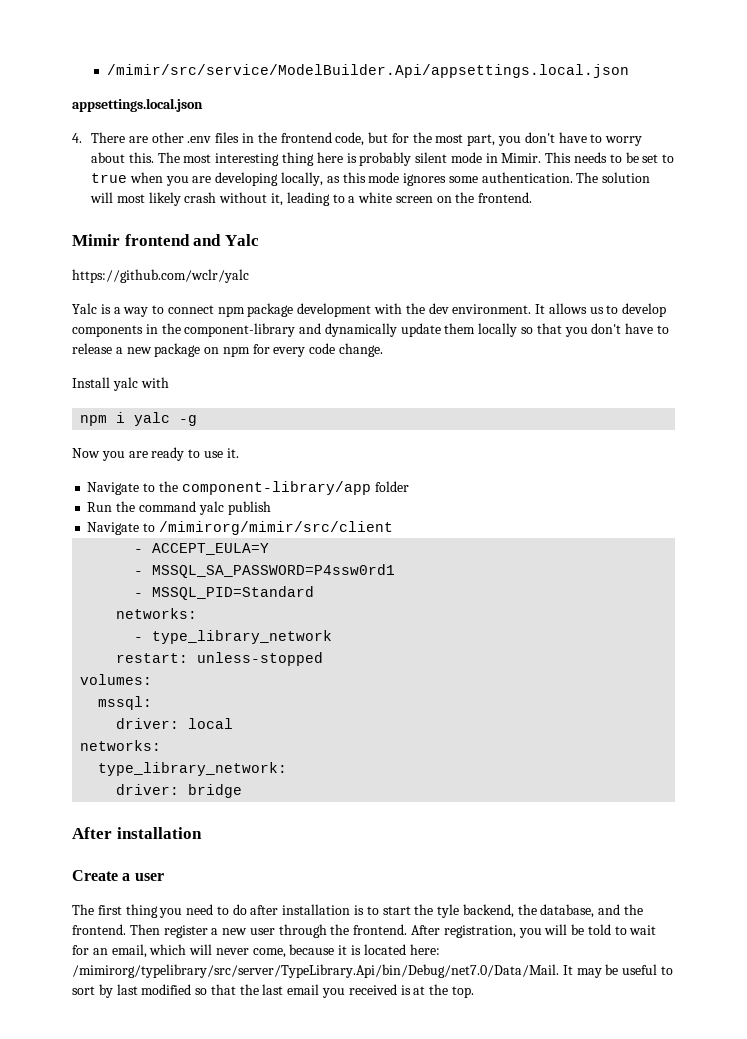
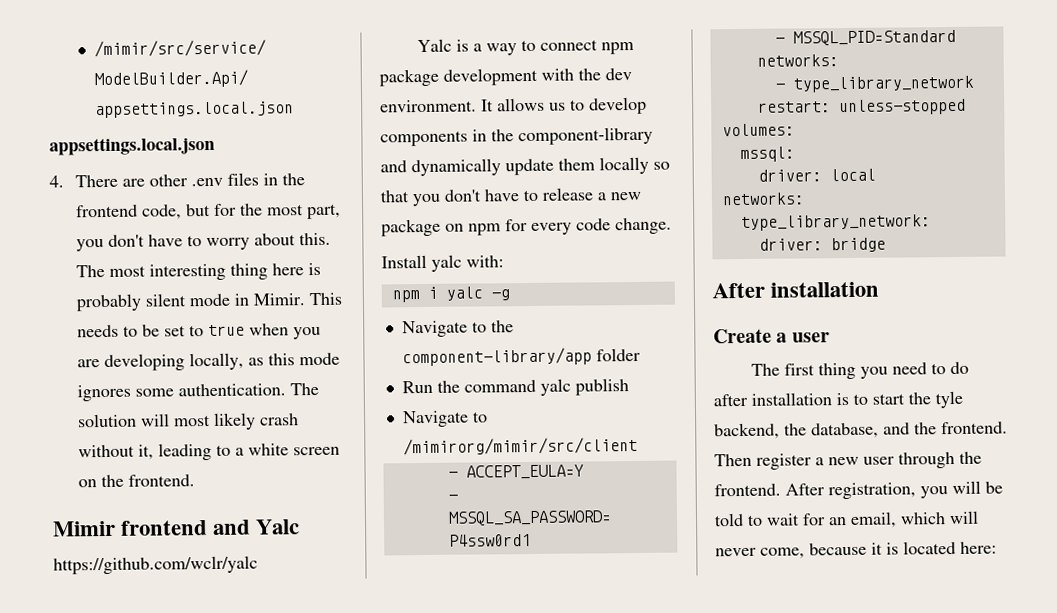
- Install yalc with
+ Install yalc with:
- Now you are ready to use it.
- After registration, you will be told to wait for an email, which will never come, because it is located here: /mimirorg/typelibrary/src/server/TypeLibrary.Api/bin/Debug/net7.0/Data/Mail. It may be useful to sort by last modified so that the last email you received is at the top.
+ After registration, you will be told to wait for an email, which will never come, because it is located here:

